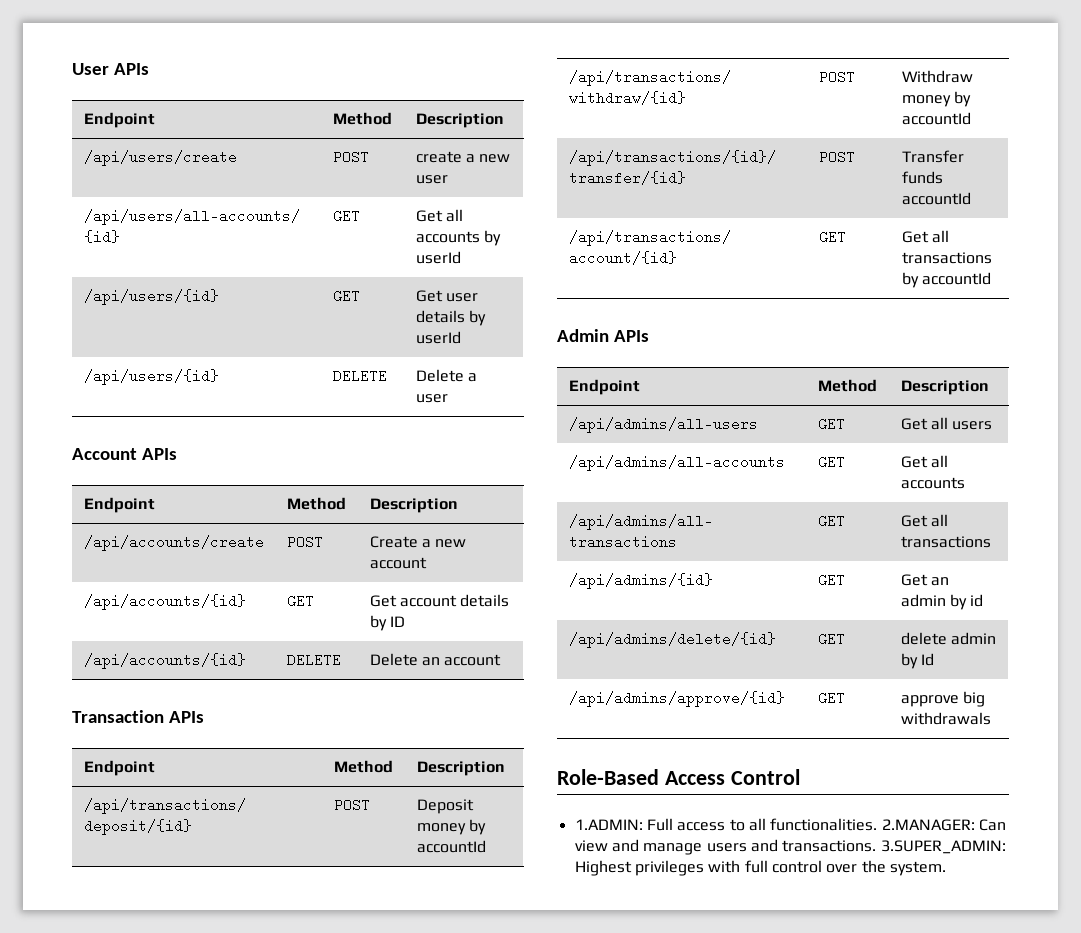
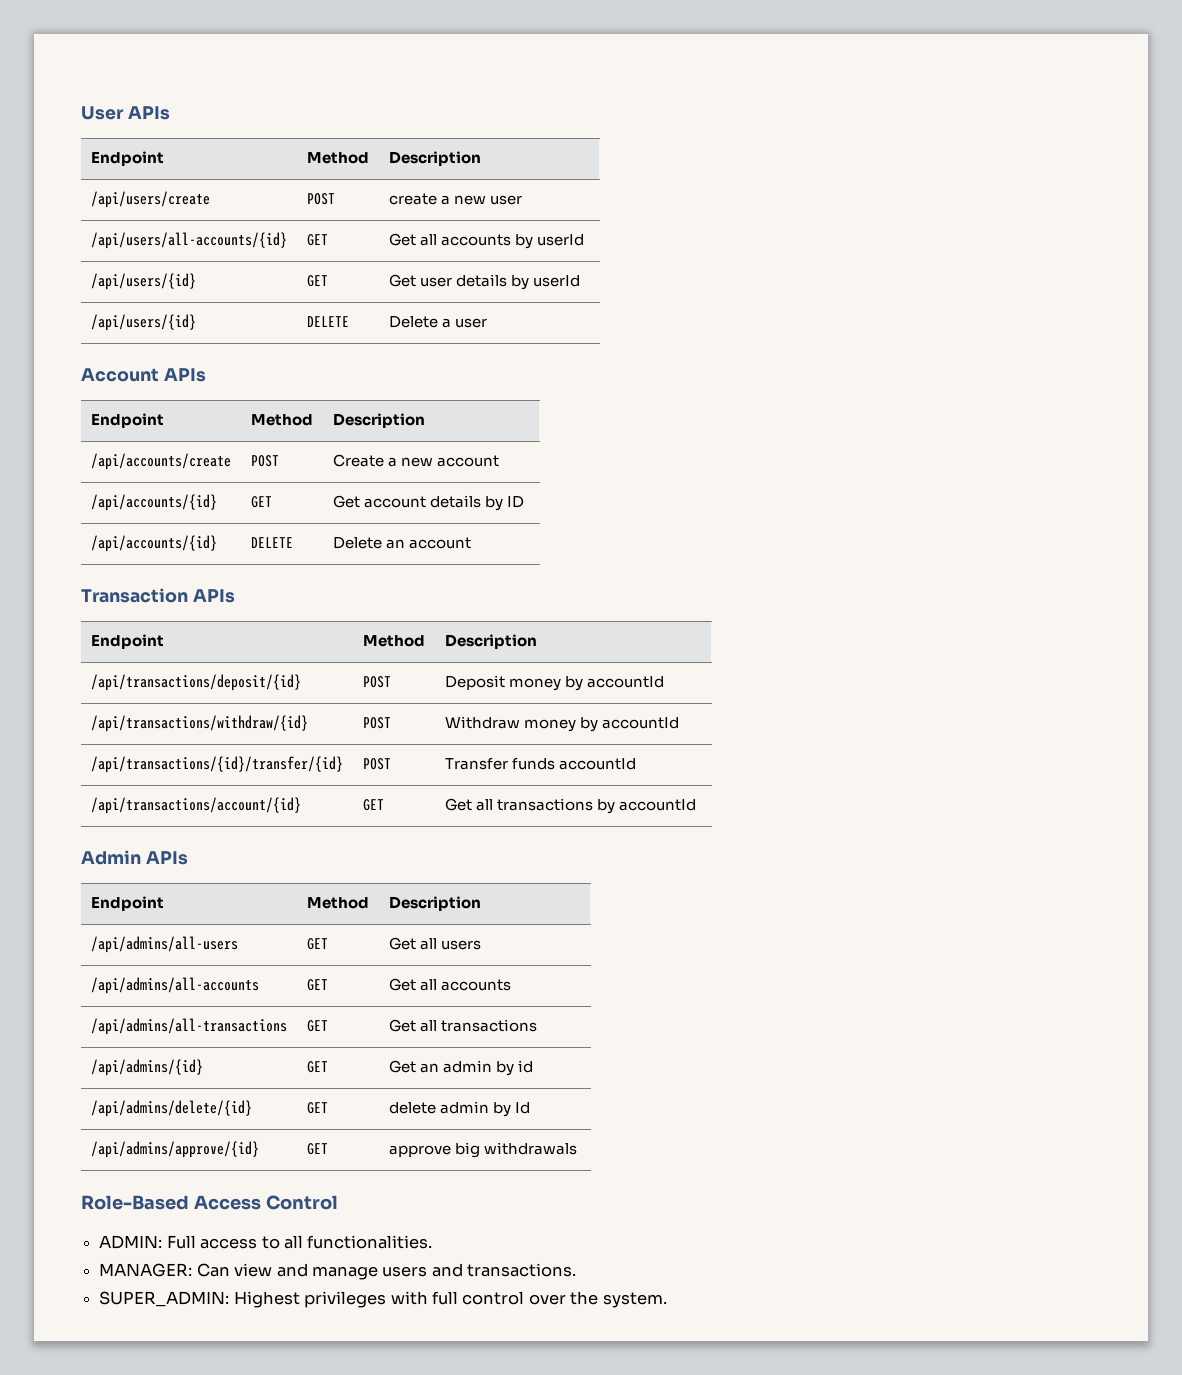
- 1.ADMIN: Full access to all functionalities. 2.MANAGER: Can view and manage users and transactions. 3.SUPER_ADMIN: Highest privileges with full control over the system.
+ ADMIN: Full access to all functionalities.
+ MANAGER: Can view and manage users and transactions.
+ SUPER_ADMIN: Highest privileges with full control over the system.

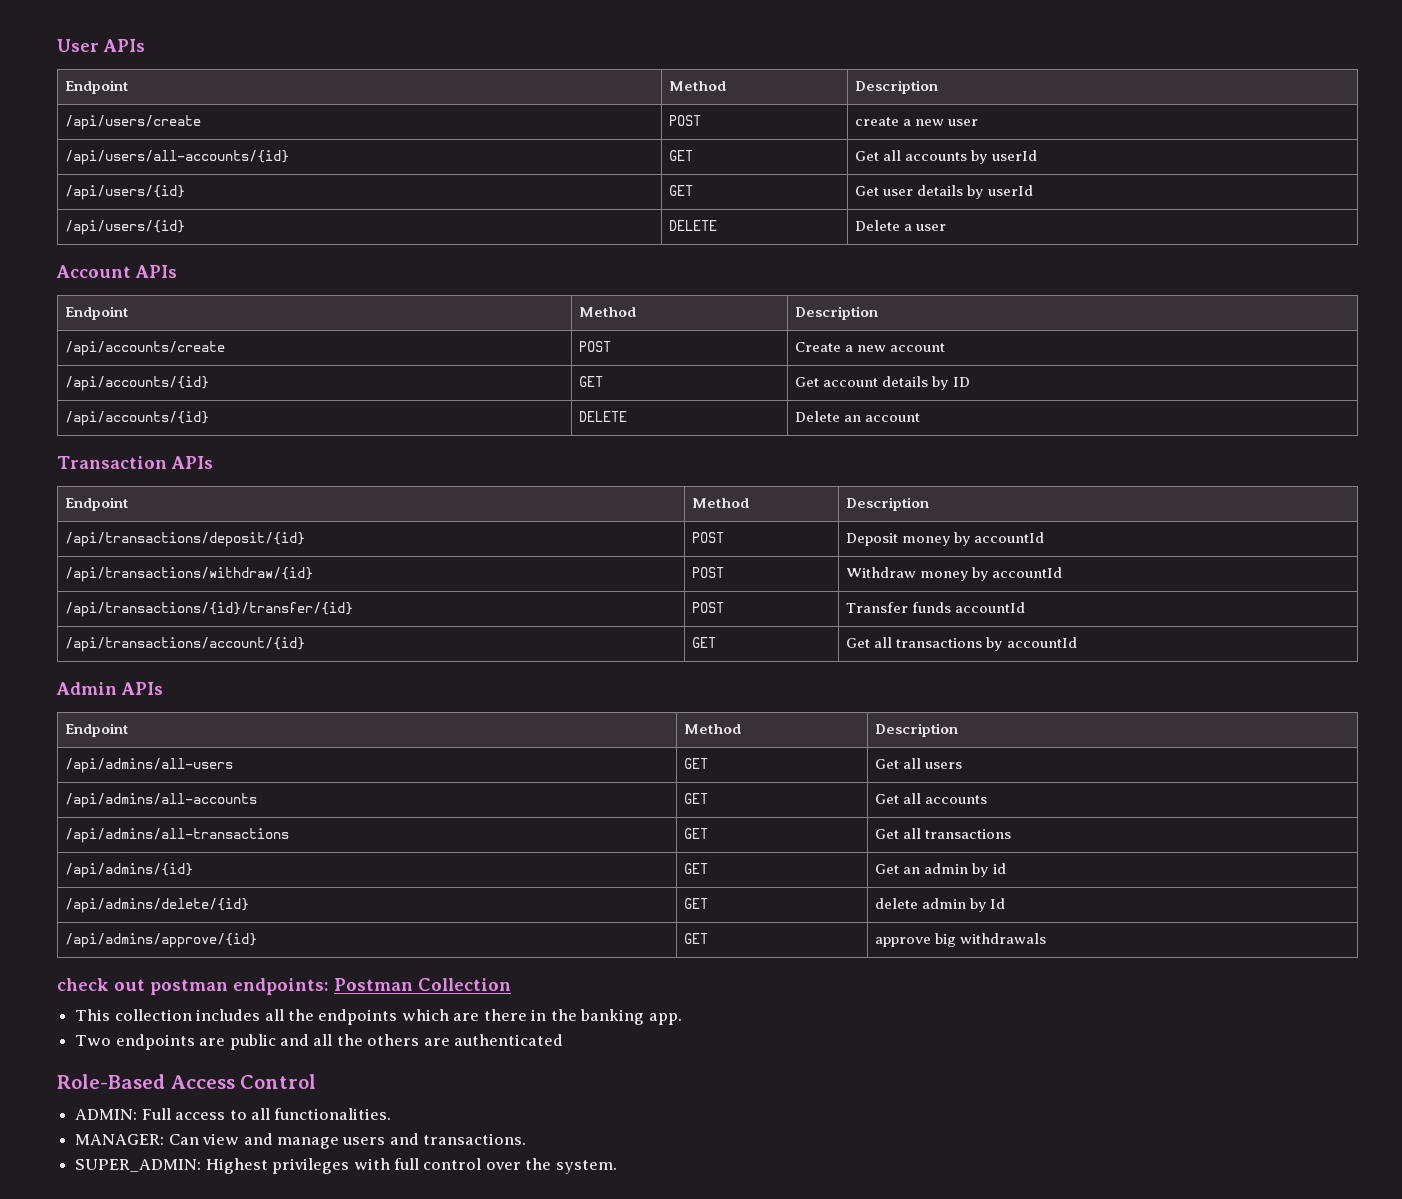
+ check out postman endpoints: Postman Collection
+ This collection includes all the endpoints which are there in the banking app.
+ Two endpoints are public and all the others are authenticated

